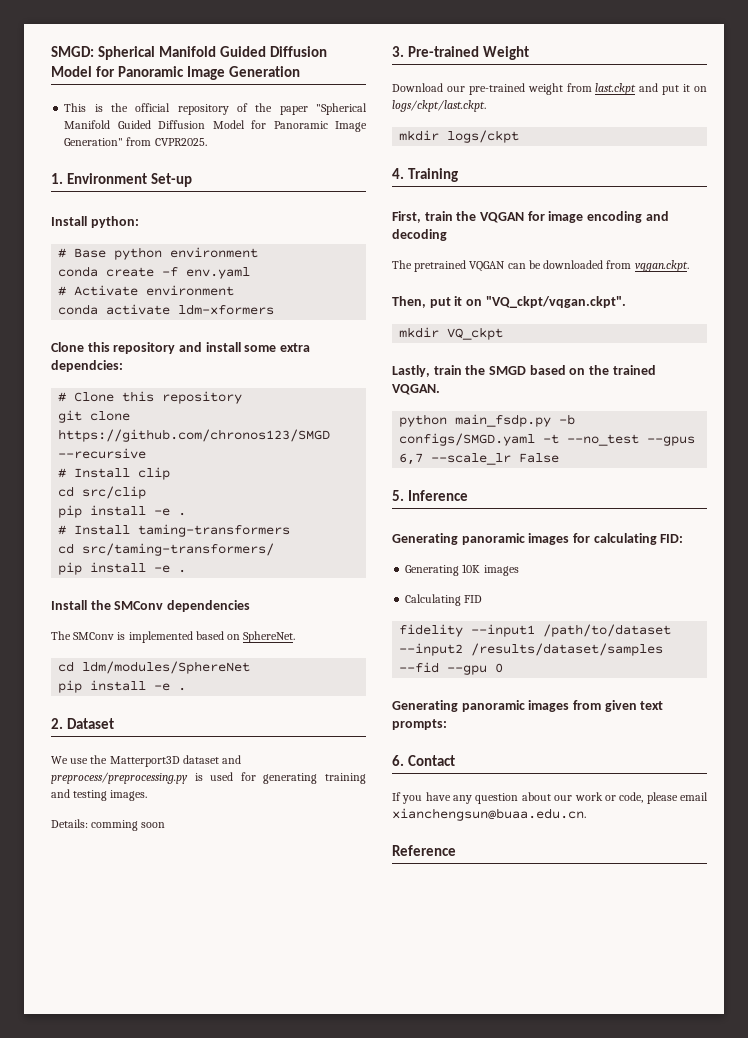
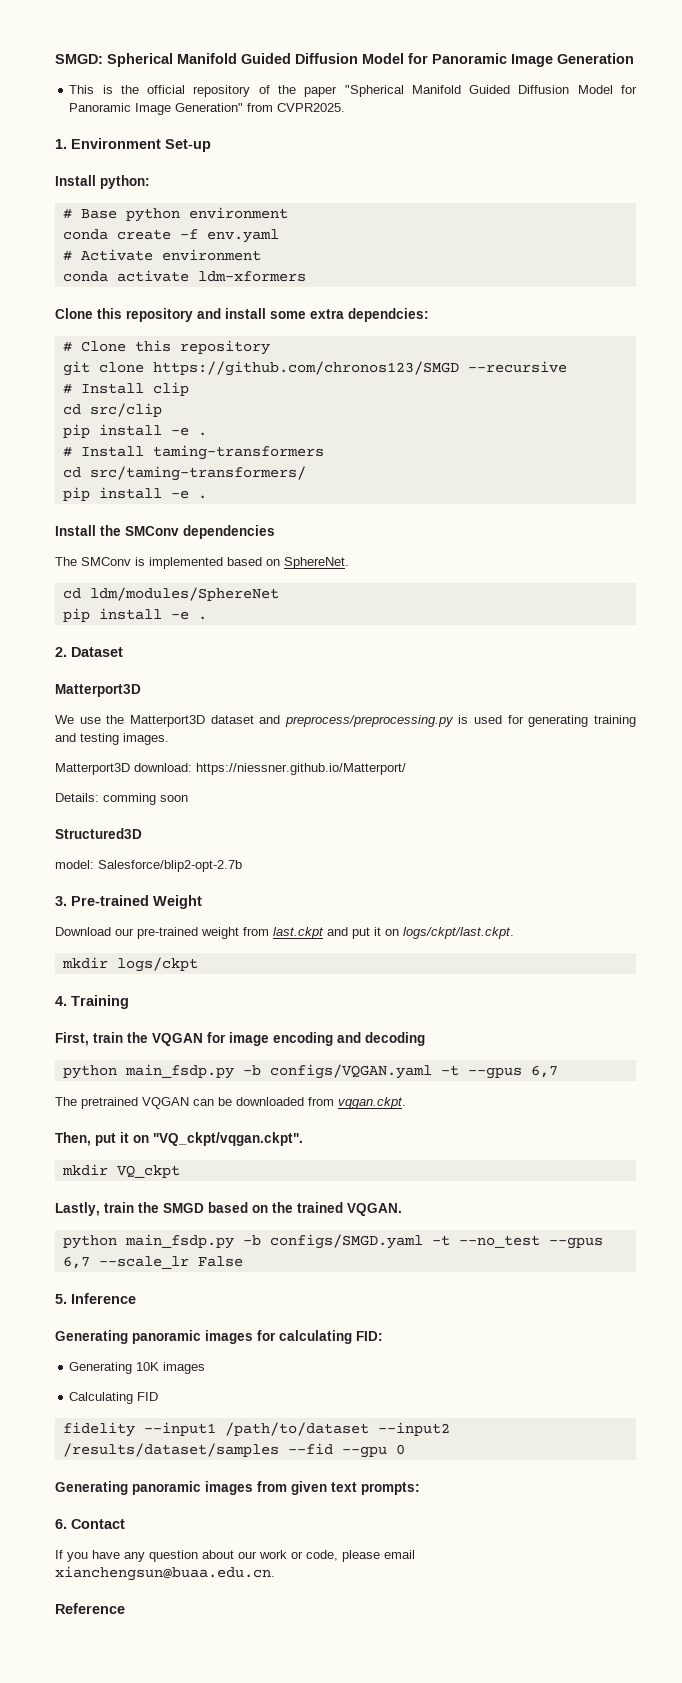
  2. Dataset
+ Matterport3D
+ Matterport3D download: https://niessner.github.io/Matterport/
+ Structured3D
+ model: Salesforce/blip2-opt-2.7b
+ python main_fsdp.py -b configs/VQGAN.yaml -t --gpus 6,7

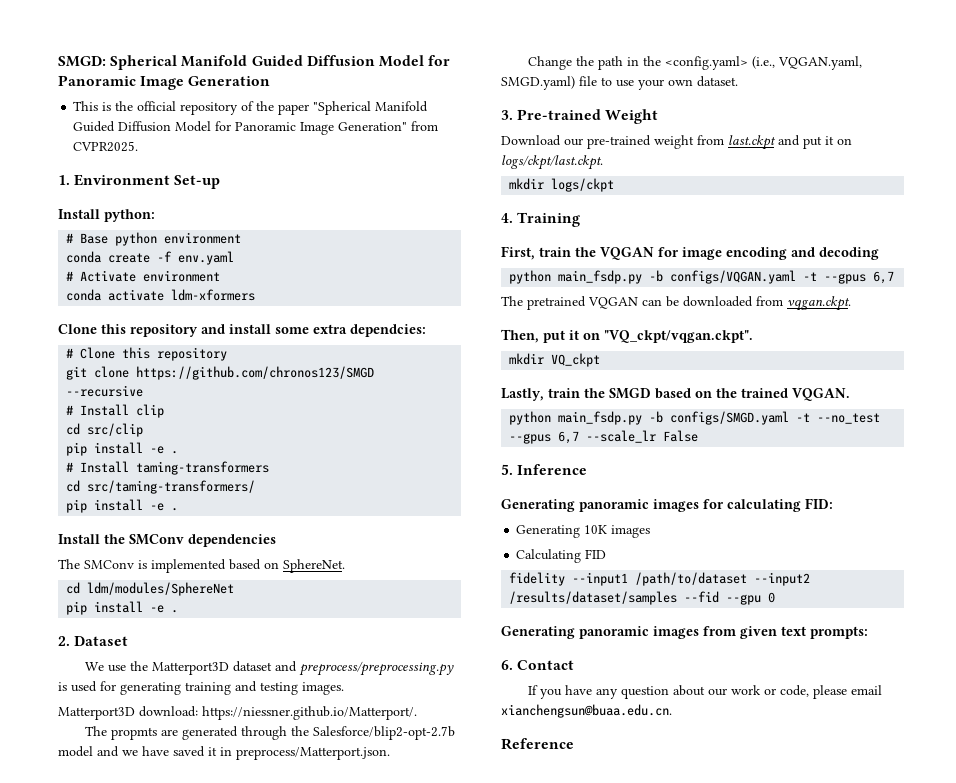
  2. Dataset
- Matterport3D
- Matterport3D download: https://niessner.github.io/Matterport/
- Details: comming soon
- Structured3D
- model: Salesforce/blip2-opt-2.7b
+ Matterport3D download: https://niessner.github.io/Matterport/.
+ The propmts are generated through the Salesforce/blip2-opt-2.7b model and we have saved it in preprocess/Matterport.json.
+ Change the path in the <config.yaml> (i.e., VQGAN.yaml, SMGD.yaml) file to use your own dataset.

